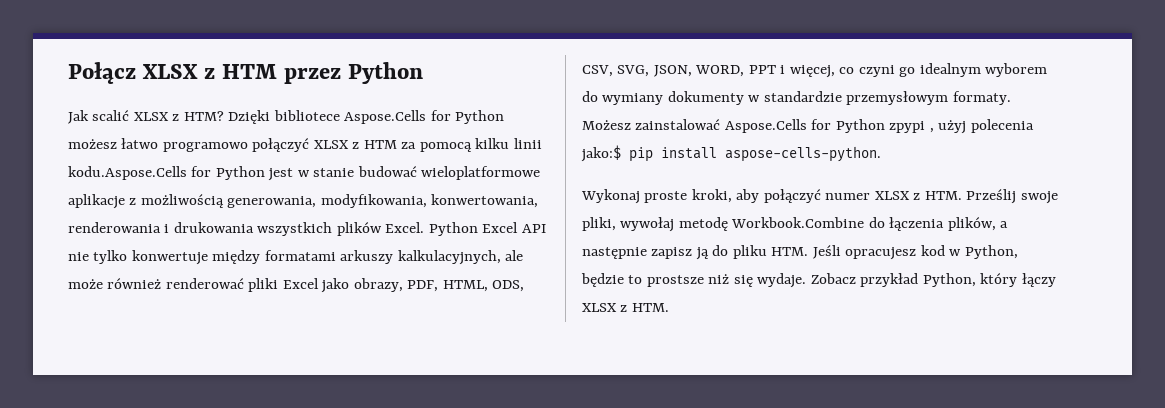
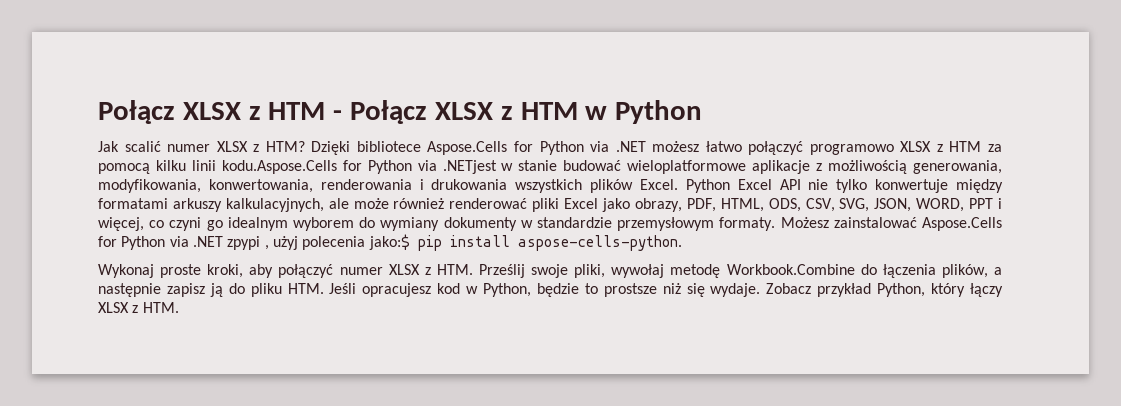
- Połącz XLSX z HTM przez Python
+ Połącz XLSX z HTM - Połącz XLSX z HTM w Python
- Jak scalić XLSX z HTM?
+ Jak scalić numer XLSX z HTM?
- Dzięki bibliotece Aspose.Cells for Python możesz łatwo programowo połączyć XLSX z HTM za pomocą kilku linii kodu.Aspose.Cells for Python jest w stanie budować wieloplatformowe aplikacje z możliwością generowania, modyfikowania, konwertowania, renderowania i drukowania wszystkich plików Excel.
+ Dzięki bibliotece Aspose.Cells for Python via .NET możesz łatwo połączyć programowo XLSX z HTM za pomocą kilku linii kodu.Aspose.Cells for Python via .NETjest w stanie budować wieloplatformowe aplikacje z możliwością generowania, modyfikowania, konwertowania, renderowania i drukowania wszystkich plików Excel.
- Możesz zainstalować Aspose.Cells for Python zpypi , użyj polecenia jako:$ pip install aspose-cells-python.
+ Możesz zainstalować Aspose.Cells for Python via .NET zpypi , użyj polecenia jako:$ pip install aspose-cells-python.

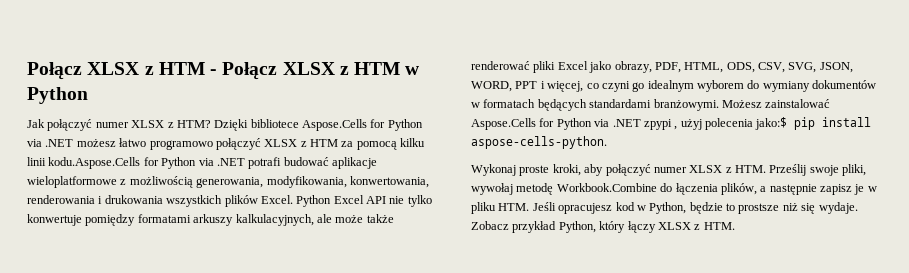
- Jak scalić numer XLSX z HTM?
+ Jak połączyć numer XLSX z HTM?
- Dzięki bibliotece Aspose.Cells for Python via .NET możesz łatwo połączyć programowo XLSX z HTM za pomocą kilku linii kodu.Aspose.Cells for Python via .NETjest w stanie budować wieloplatformowe aplikacje z możliwością generowania, modyfikowania, konwertowania, renderowania i drukowania wszystkich plików Excel.
+ Dzięki bibliotece Aspose.Cells for Python via .NET możesz łatwo programowo połączyć XLSX z HTM za pomocą kilku linii kodu.Aspose.Cells for Python via .NET potrafi budować aplikacje wieloplatformowe z możliwością generowania, modyfikowania, konwertowania, renderowania i drukowania wszystkich plików Excel.
- Python Excel API nie tylko konwertuje między formatami arkuszy kalkulacyjnych, ale może również renderować pliki Excel jako obrazy, PDF, HTML, ODS, CSV, SVG, JSON, WORD, PPT i więcej, co czyni go idealnym wyborem do wymiany dokumenty w standardzie przemysłowym formaty.
+ Python Excel API nie tylko konwertuje pomiędzy formatami arkuszy kalkulacyjnych, ale może także renderować pliki Excel jako obrazy, PDF, HTML, ODS, CSV, SVG, JSON, WORD, PPT i więcej, co czyni go idealnym wyborem do wymiany dokumentów w formatach będących standardami branżowymi.
- Wykonaj proste kroki, aby połączyć numer XLSX z HTM. Prześlij swoje pliki, wywołaj metodę Workbook.Combine do łączenia plików, a następnie zapisz ją do pliku HTM. Jeśli opracujesz kod w Python, będzie to prostsze niż się wydaje.
+ Wykonaj proste kroki, aby połączyć numer XLSX z HTM. Prześlij swoje pliki, wywołaj metodę Workbook.Combine do łączenia plików, a następnie zapisz je w pliku HTM. Jeśli opracujesz kod w Python, będzie to prostsze niż się wydaje.

